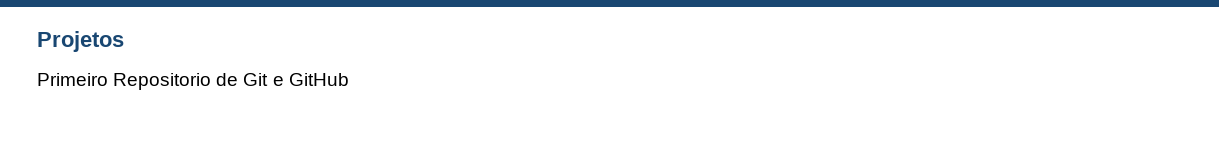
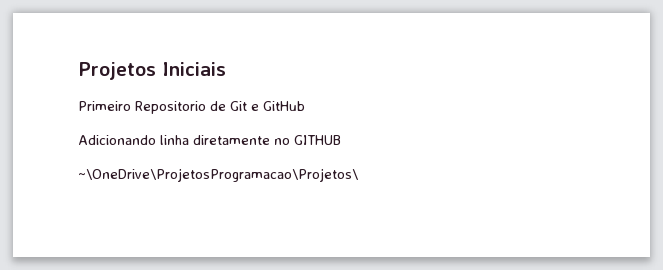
- Projetos
+ Projetos Iniciais
+ Adicionando linha diretamente no GITHUB
+ ~\OneDrive\ProjetosProgramacao\Projetos\

